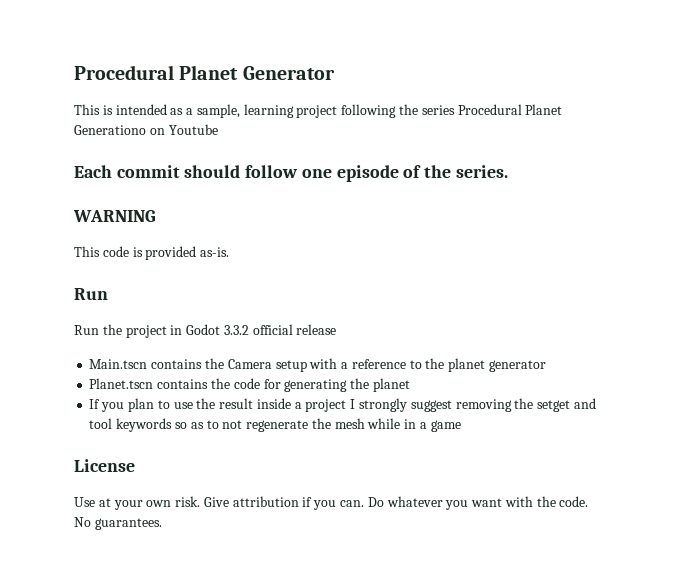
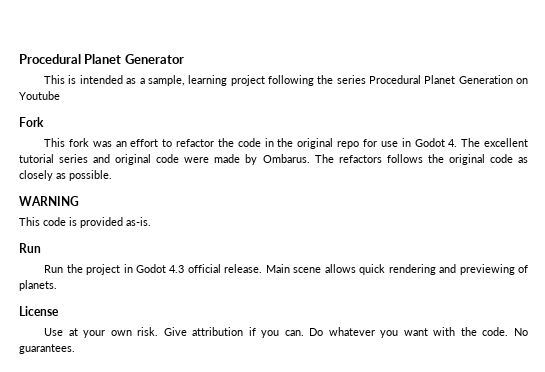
- This is intended as a sample, learning project following the series Procedural Planet Generationo on Youtube
+ This is intended as a sample, learning project following the series Procedural Planet Generation on Youtube
- Each commit should follow one episode of the series.
+ Fork
+ This fork was an effort to refactor the code in the original repo for use in Godot 4. The excellent tutorial series and original code were made by Ombarus. The refactors follows the original code as closely as possible.
- Run the project in Godot 3.3.2 official release
- Main.tscn contains the Camera setup with a reference to the planet generator
- Planet.tscn contains the code for generating the planet
- If you plan to use the result inside a project I strongly suggest removing the setget and tool keywords so as to not regenerate the mesh while in a game
+ Run the project in Godot 4.3 official release. Main scene allows quick rendering and previewing of planets.

